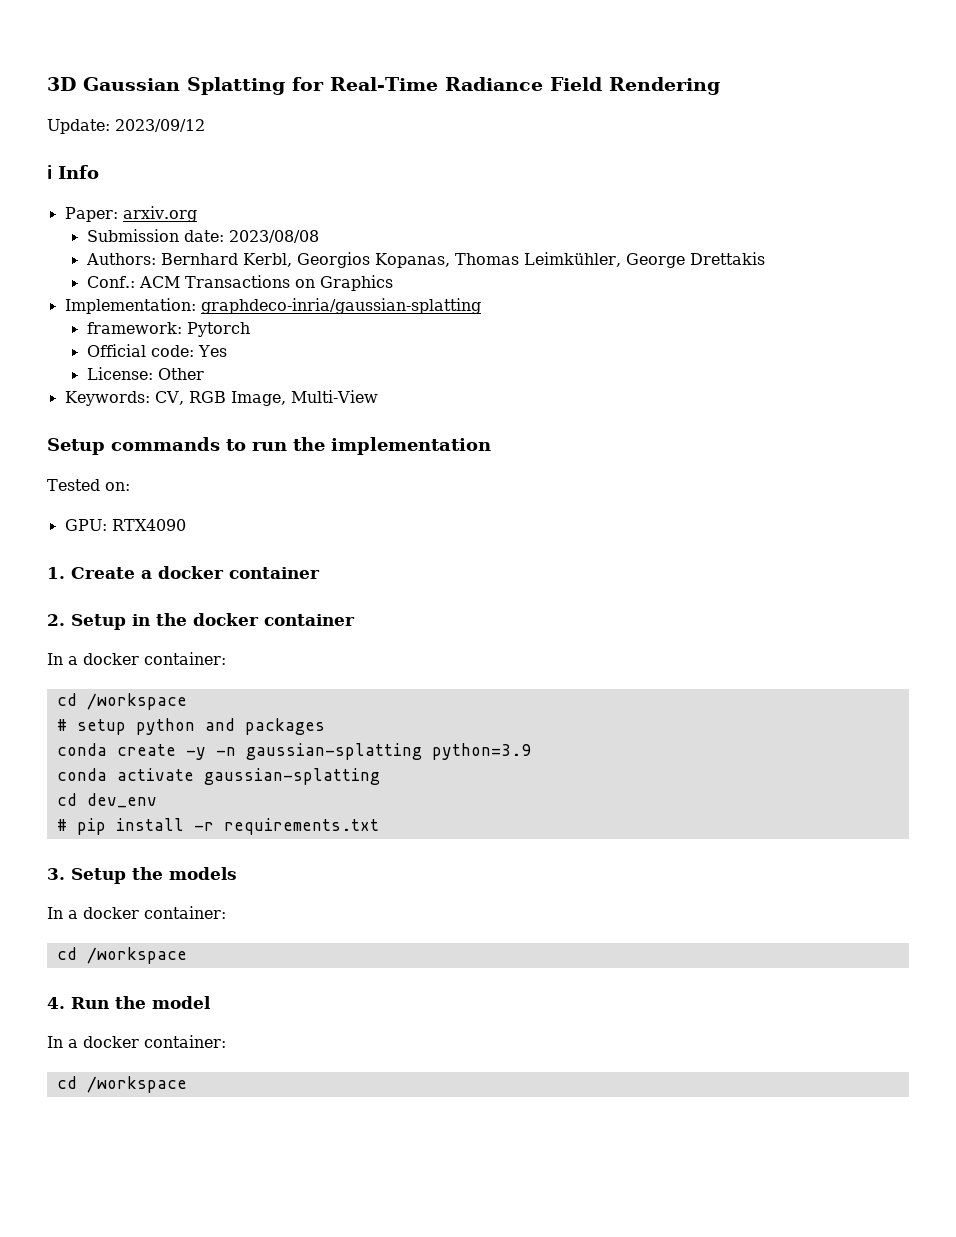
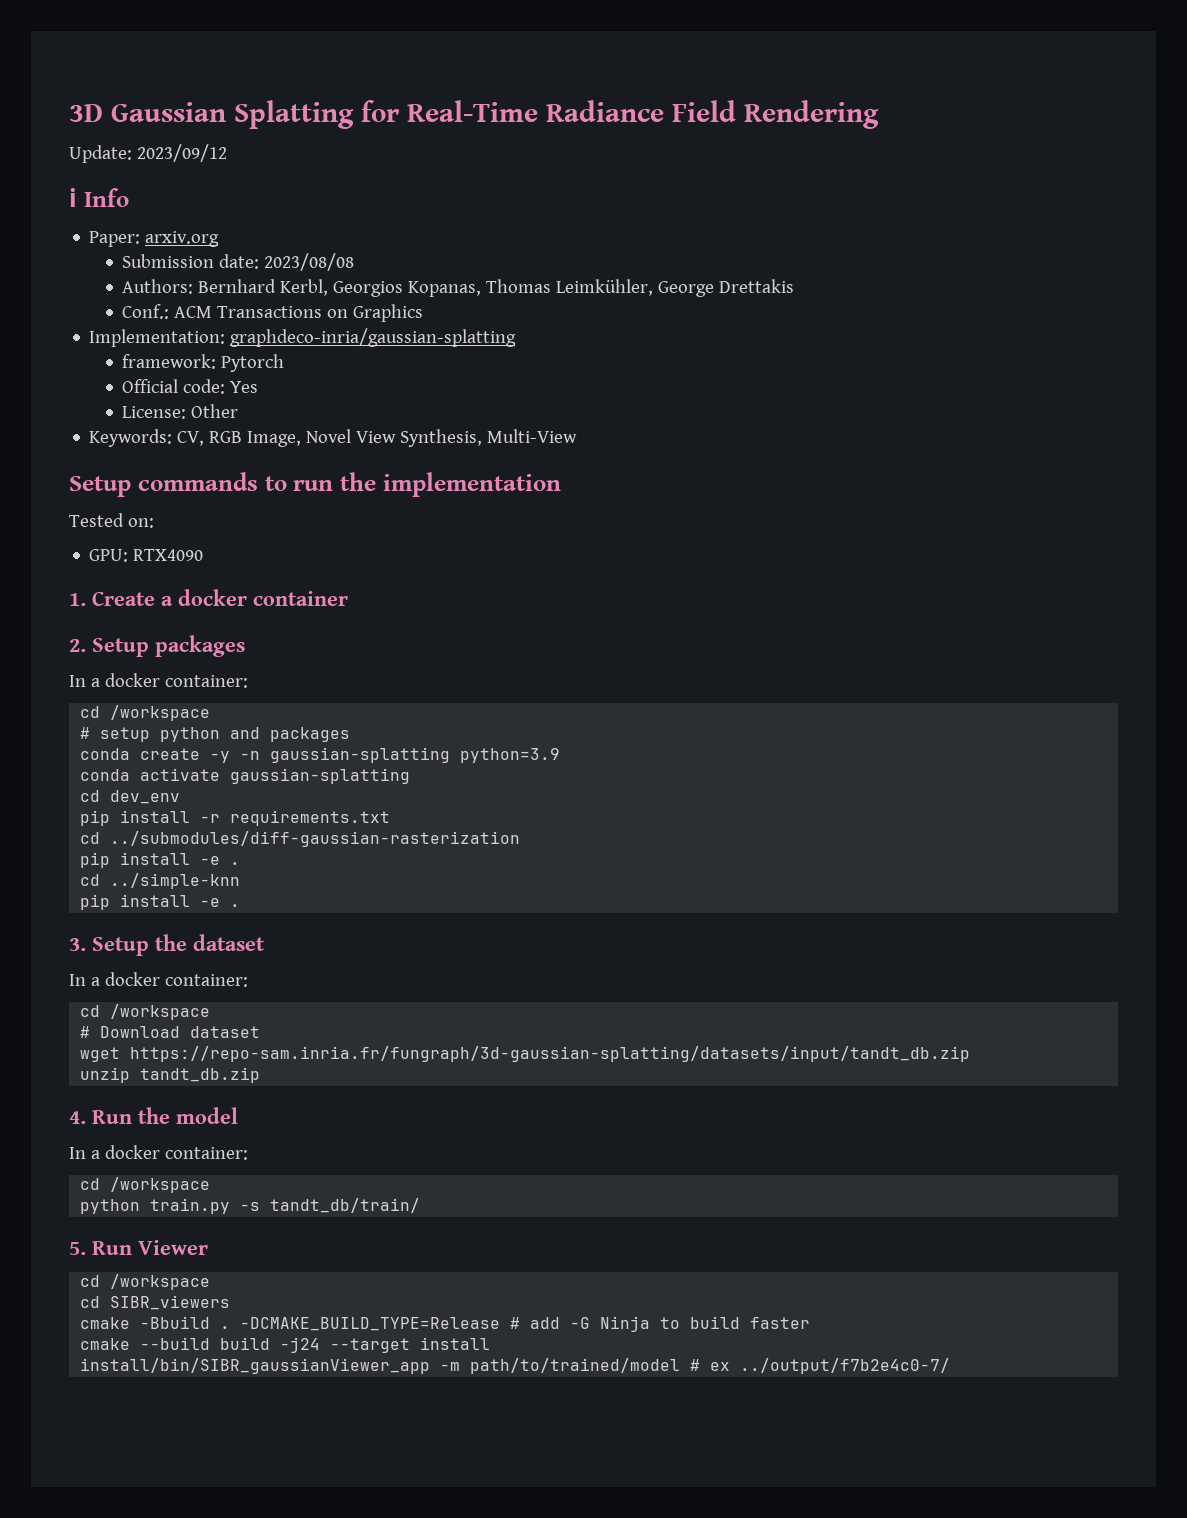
- Keywords: CV, RGB Image, Multi-View
+ Keywords: CV, RGB Image, Novel View Synthesis, Multi-View
- 2. Setup in the docker container
+ 2. Setup packages
- # pip install -r requirements.txt
+ pip install -r requirements.txt
+ cd ../submodules/diff-gaussian-rasterization
+ pip install -e .
+ cd ../simple-knn
+ pip install -e .
- 3. Setup the models
+ 3. Setup the dataset
  In a docker container:
  cd /workspace
+ # Download dataset
+ wget https://repo-sam.inria.fr/fungraph/3d-gaussian-splatting/datasets/input/tandt_db.zip
+ unzip tandt_db.zip
+ python train.py -s tandt_db/train/
+ 5. Run Viewer
+ cd /workspace
+ cd SIBR_viewers
+ cmake -Bbuild . -DCMAKE_BUILD_TYPE=Release # add -G Ninja to build faster
+ cmake --build build -j24 --target install
+ install/bin/SIBR_gaussianViewer_app -m path/to/trained/model # ex ../output/f7b2e4c0-7/

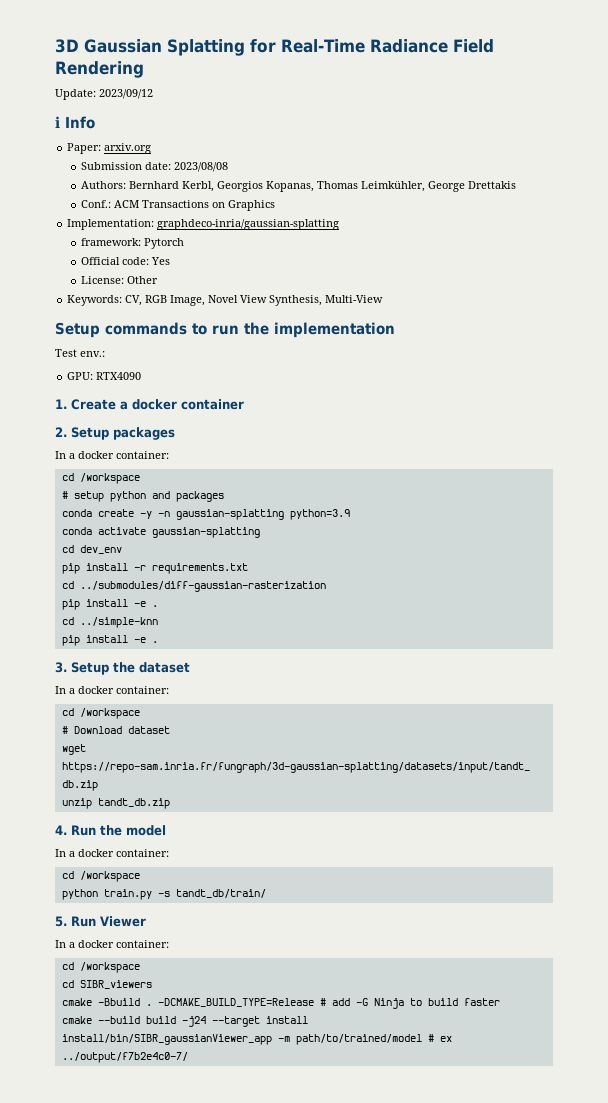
- Tested on:
+ Test env.:
  5. Run Viewer
+ In a docker container:

